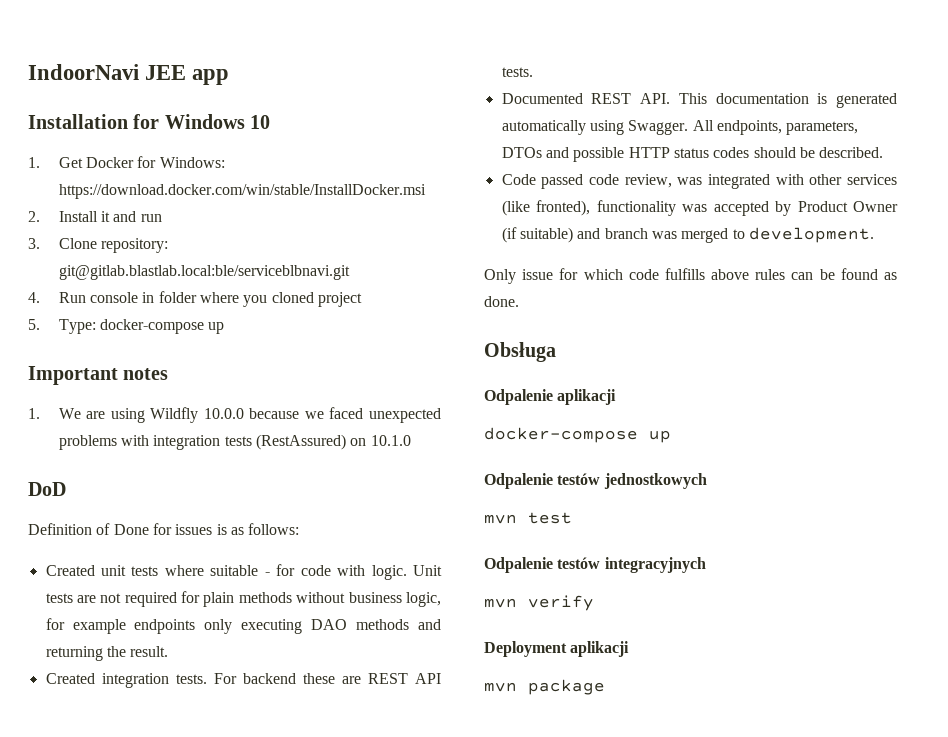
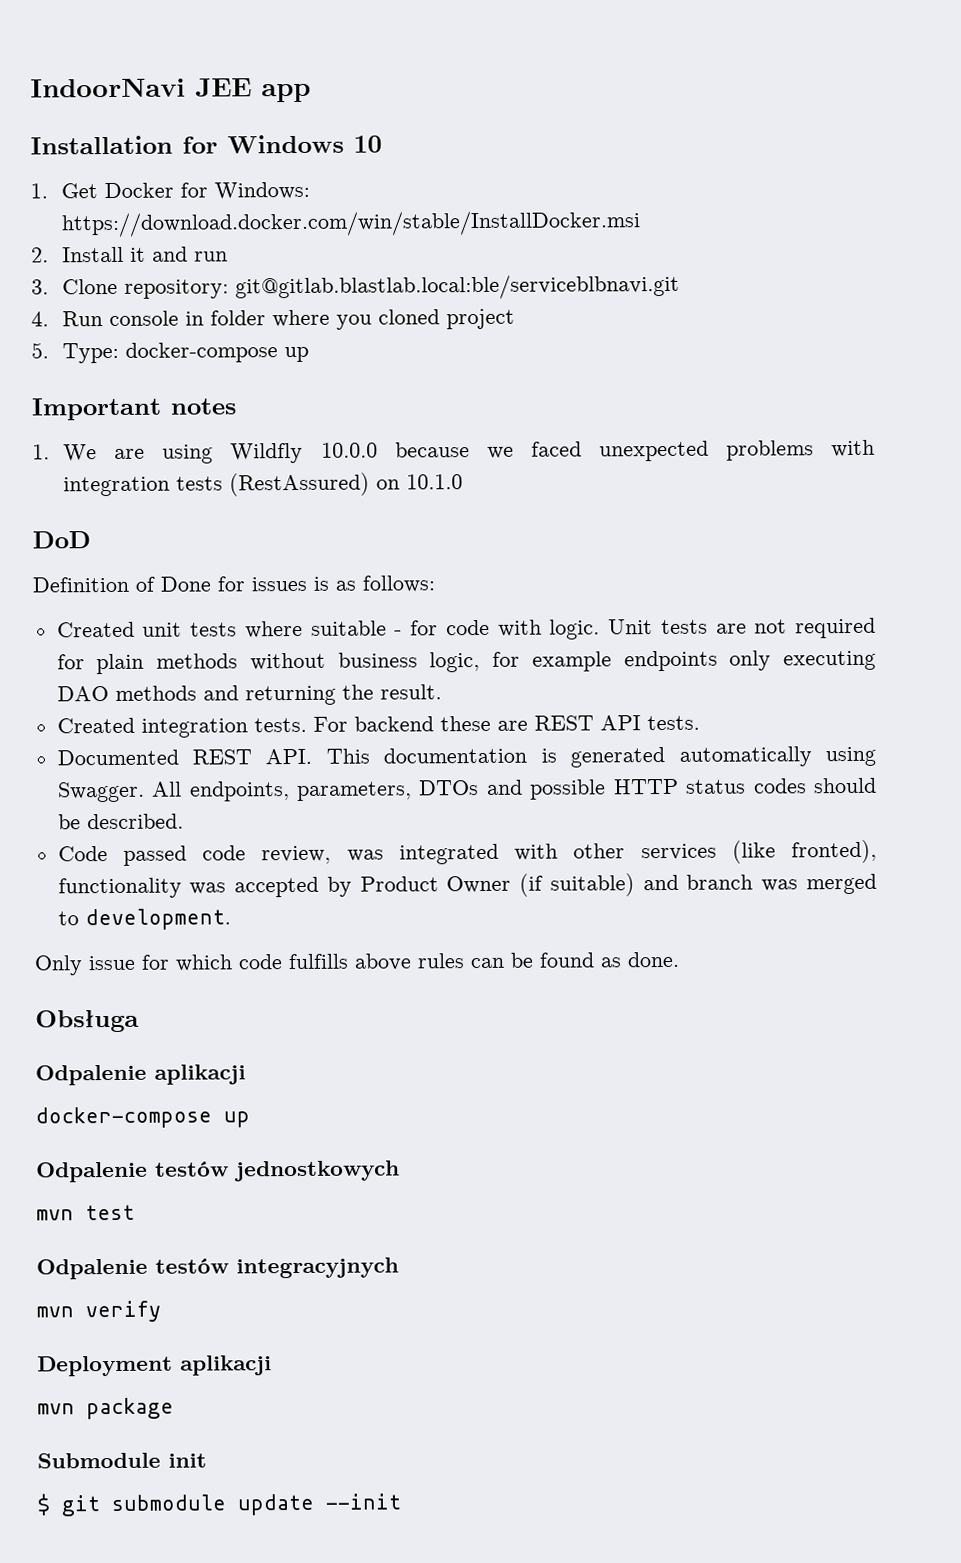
+ Submodule init
+ $ git submodule update --init

